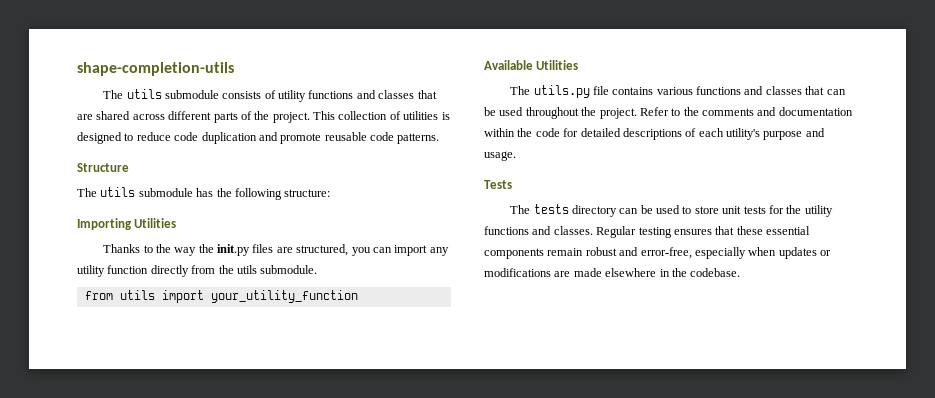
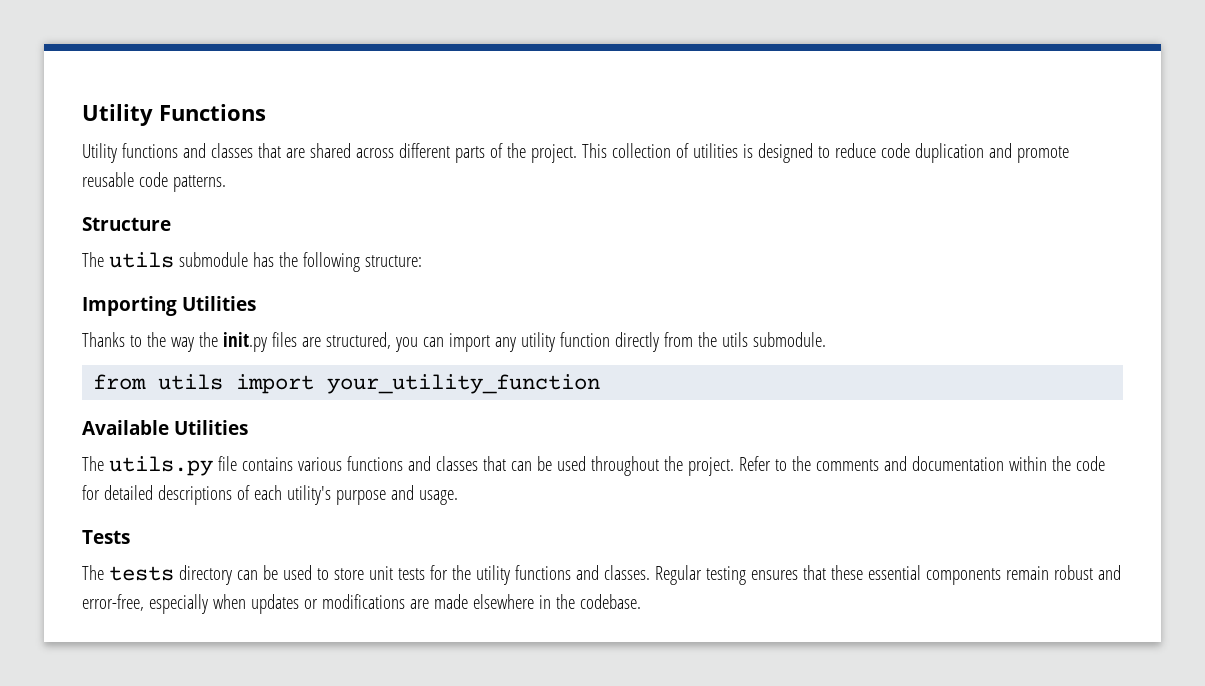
- shape-completion-utils
- The utils submodule consists of utility functions and classes that are shared across different parts of the project.
+ Utility Functions
+ Utility functions and classes that are shared across different parts of the project.

